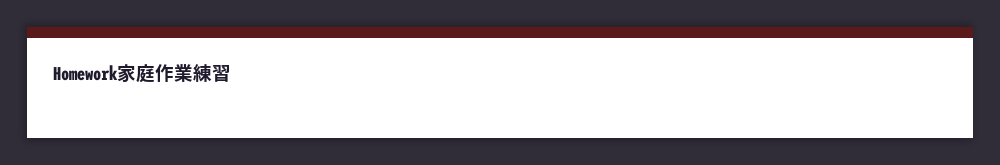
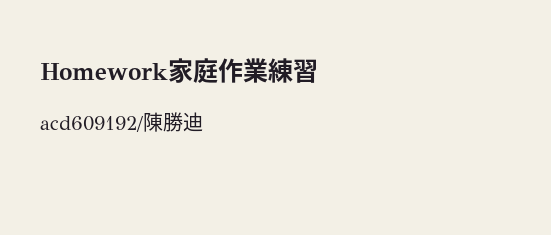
+ acd609192/陳勝迪

